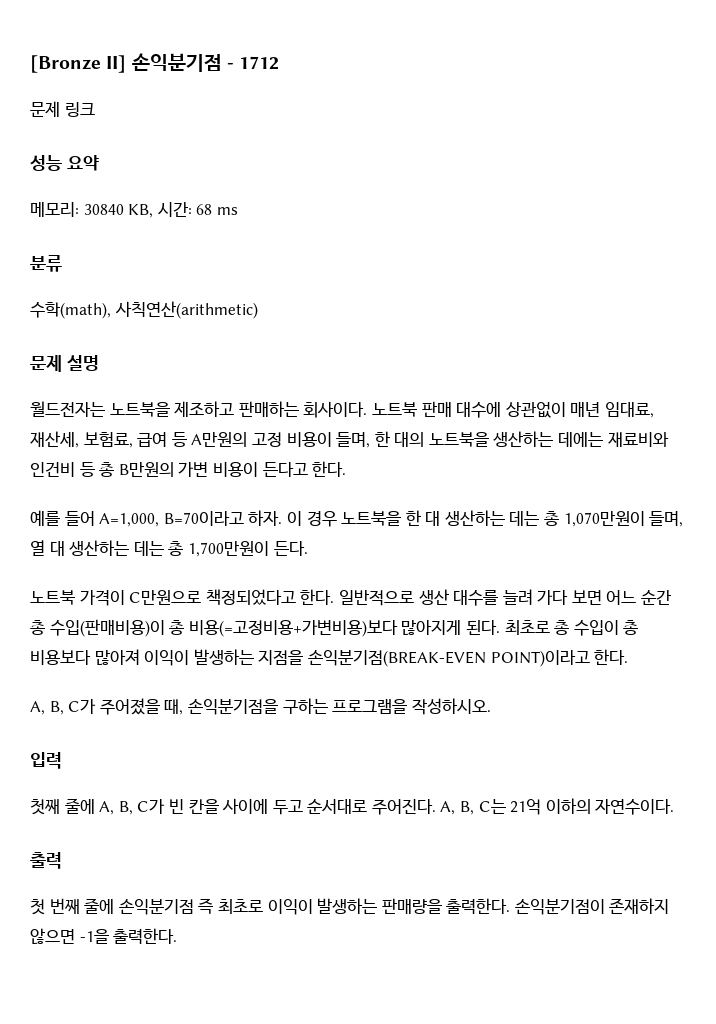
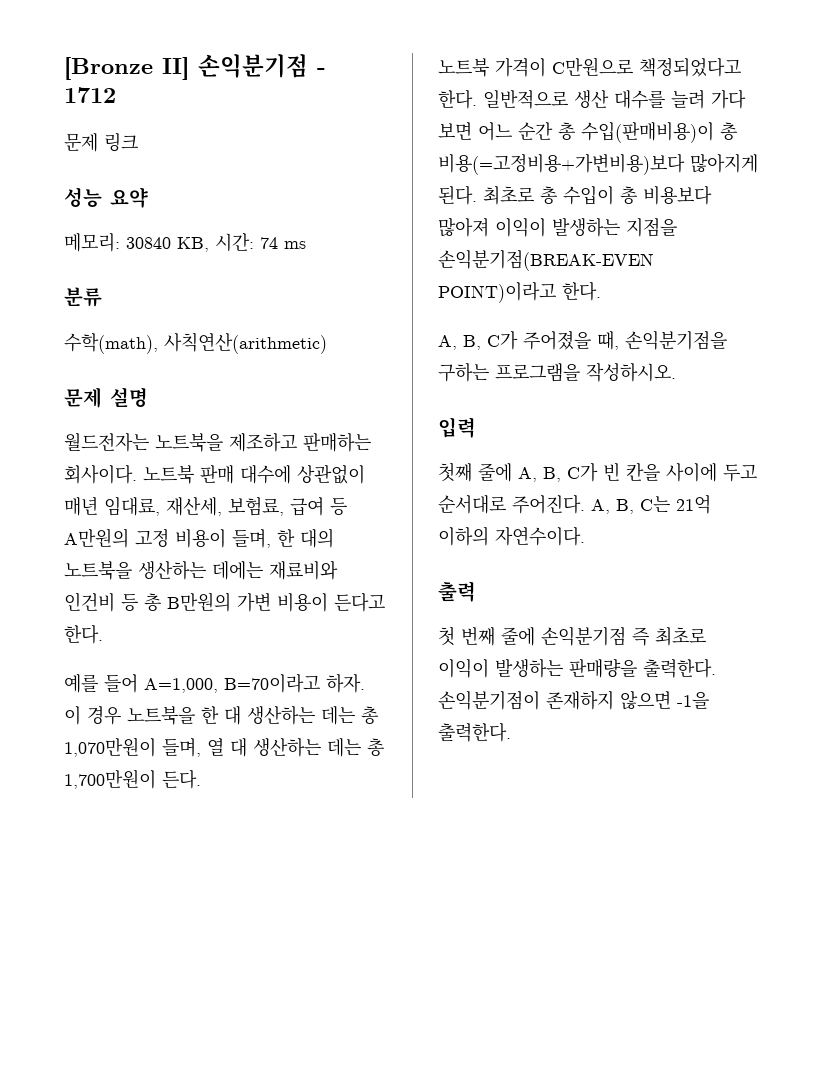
- 메모리: 30840 KB, 시간: 68 ms
+ 메모리: 30840 KB, 시간: 74 ms

